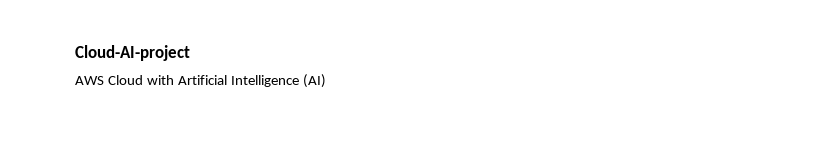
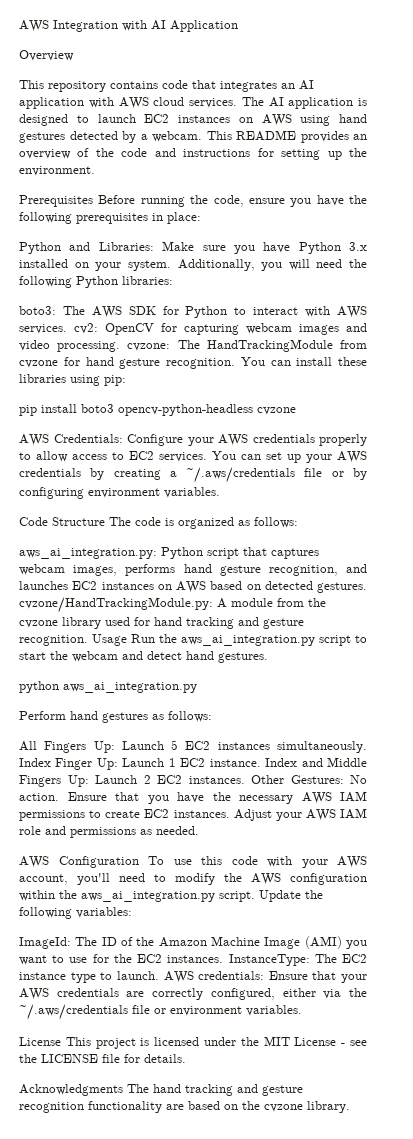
- Cloud-AI-project
- AWS Cloud with Artificial Intelligence (AI)
+ AWS Integration with AI Application
+ Overview
+ This repository contains code that integrates an AI application with AWS cloud services. The AI application is designed to launch EC2 instances on AWS using hand gestures detected by a webcam. This README provides an overview of the code and instructions for setting up the environment.
+ Prerequisites Before running the code, ensure you have the following prerequisites in place:
+ Python and Libraries: Make sure you have Python 3.x installed on your system. Additionally, you will need the following Python libraries:
+ boto3: The AWS SDK for Python to interact with AWS services. cv2: OpenCV for capturing webcam images and video processing. cvzone: The HandTrackingModule from cvzone for hand gesture recognition. You can install these libraries using pip:
+ pip install boto3 opencv-python-headless cvzone
+ AWS Credentials: Configure your AWS credentials properly to allow access to EC2 services. You can set up your AWS credentials by creating a ~/.aws/credentials file or by configuring environment variables.
+ Code Structure The code is organized as follows:
+ aws_ai_integration.py: Python script that captures webcam images, performs hand gesture recognition, and launches EC2 instances on AWS based on detected gestures. cvzone/HandTrackingModule.py: A module from the cvzone library used for hand tracking and gesture recognition. Usage Run the aws_ai_integration.py script to start the webcam and detect hand gestures.
+ python aws_ai_integration.py
+ Perform hand gestures as follows:
+ All Fingers Up: Launch 5 EC2 instances simultaneously. Index Finger Up: Launch 1 EC2 instance. Index and Middle Fingers Up: Launch 2 EC2 instances. Other Gestures: No action. Ensure that you have the necessary AWS IAM permissions to create EC2 instances. Adjust your AWS IAM role and permissions as needed.
+ AWS Configuration To use this code with your AWS account, you'll need to modify the AWS configuration within the aws_ai_integration.py script. Update the following variables:
+ ImageId: The ID of the Amazon Machine Image (AMI) you want to use for the EC2 instances. InstanceType: The EC2 instance type to launch. AWS credentials: Ensure that your AWS credentials are correctly configured, either via the ~/.aws/credentials file or environment variables.
+ License This project is licensed under the MIT License - see the LICENSE file for details.
+ Acknowledgments The hand tracking and gesture recognition functionality are based on the cvzone library.

